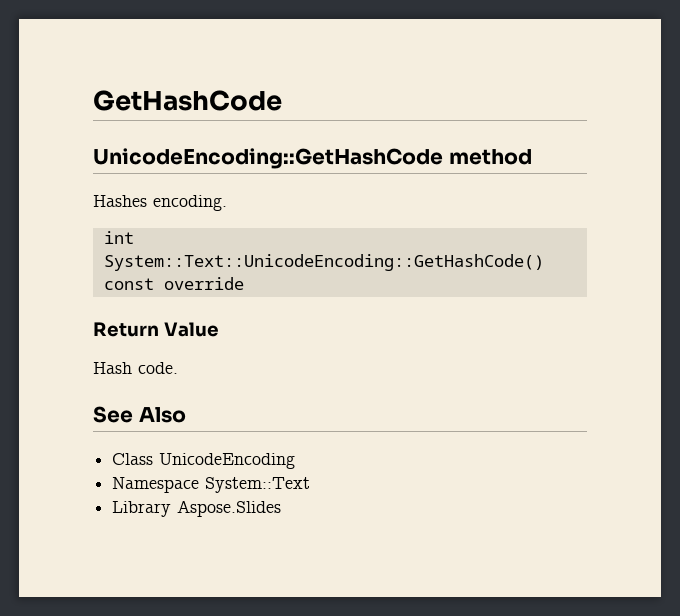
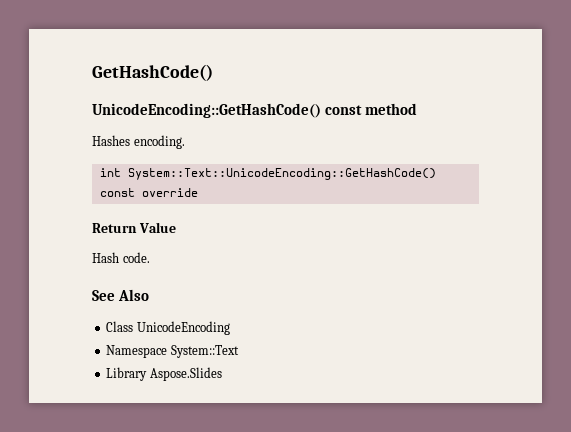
- GetHashCode
- UnicodeEncoding::GetHashCode method
+ GetHashCode()
+ UnicodeEncoding::GetHashCode() const method

